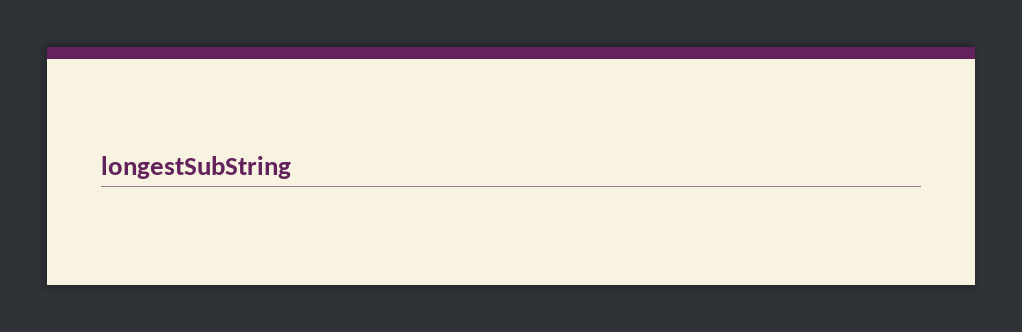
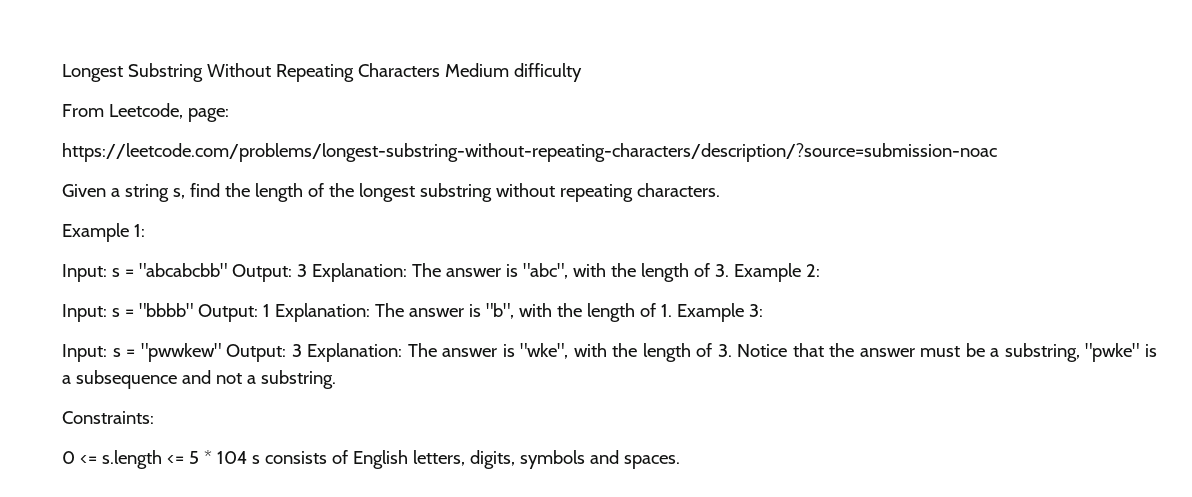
- longestSubString
+ Longest Substring Without Repeating Characters Medium difficulty
+ From Leetcode, page:
+ https://leetcode.com/problems/longest-substring-without-repeating-characters/description/?source=submission-noac
+ Given a string s, find the length of the longest substring without repeating characters.
+ Example 1:
+ Input: s = "abcabcbb" Output: 3 Explanation: The answer is "abc", with the length of 3. Example 2:
+ Input: s = "bbbb" Output: 1 Explanation: The answer is "b", with the length of 1. Example 3:
+ Input: s = "pwwkew" Output: 3 Explanation: The answer is "wke", with the length of 3. Notice that the answer must be a substring, "pwke" is a subsequence and not a substring.
+ Constraints:
+ 0 <= s.length <= 5 * 104 s consists of English letters, digits, symbols and spaces.

